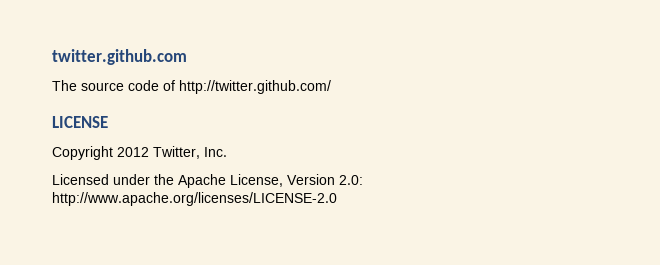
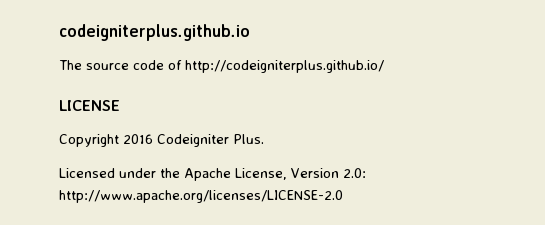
- twitter.github.com
+ codeigniterplus.github.io
- The source code of http://twitter.github.com/
+ The source code of http://codeigniterplus.github.io/
- Copyright 2012 Twitter, Inc.
+ Copyright 2016 Codeigniter Plus.

